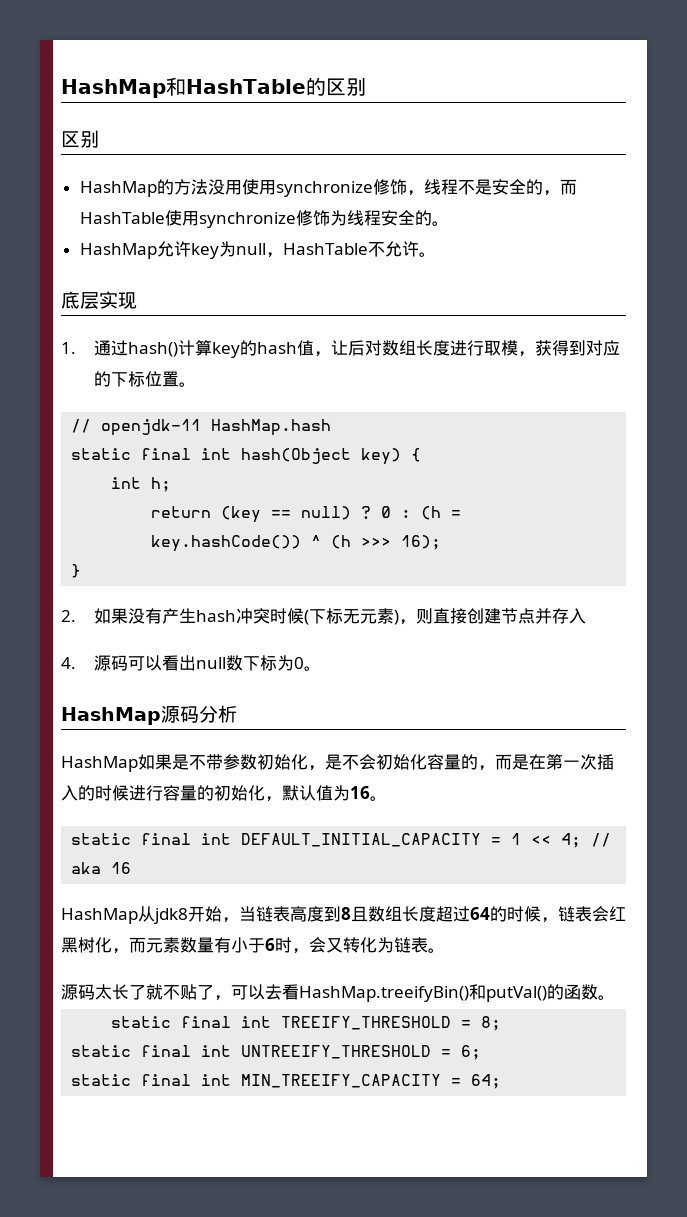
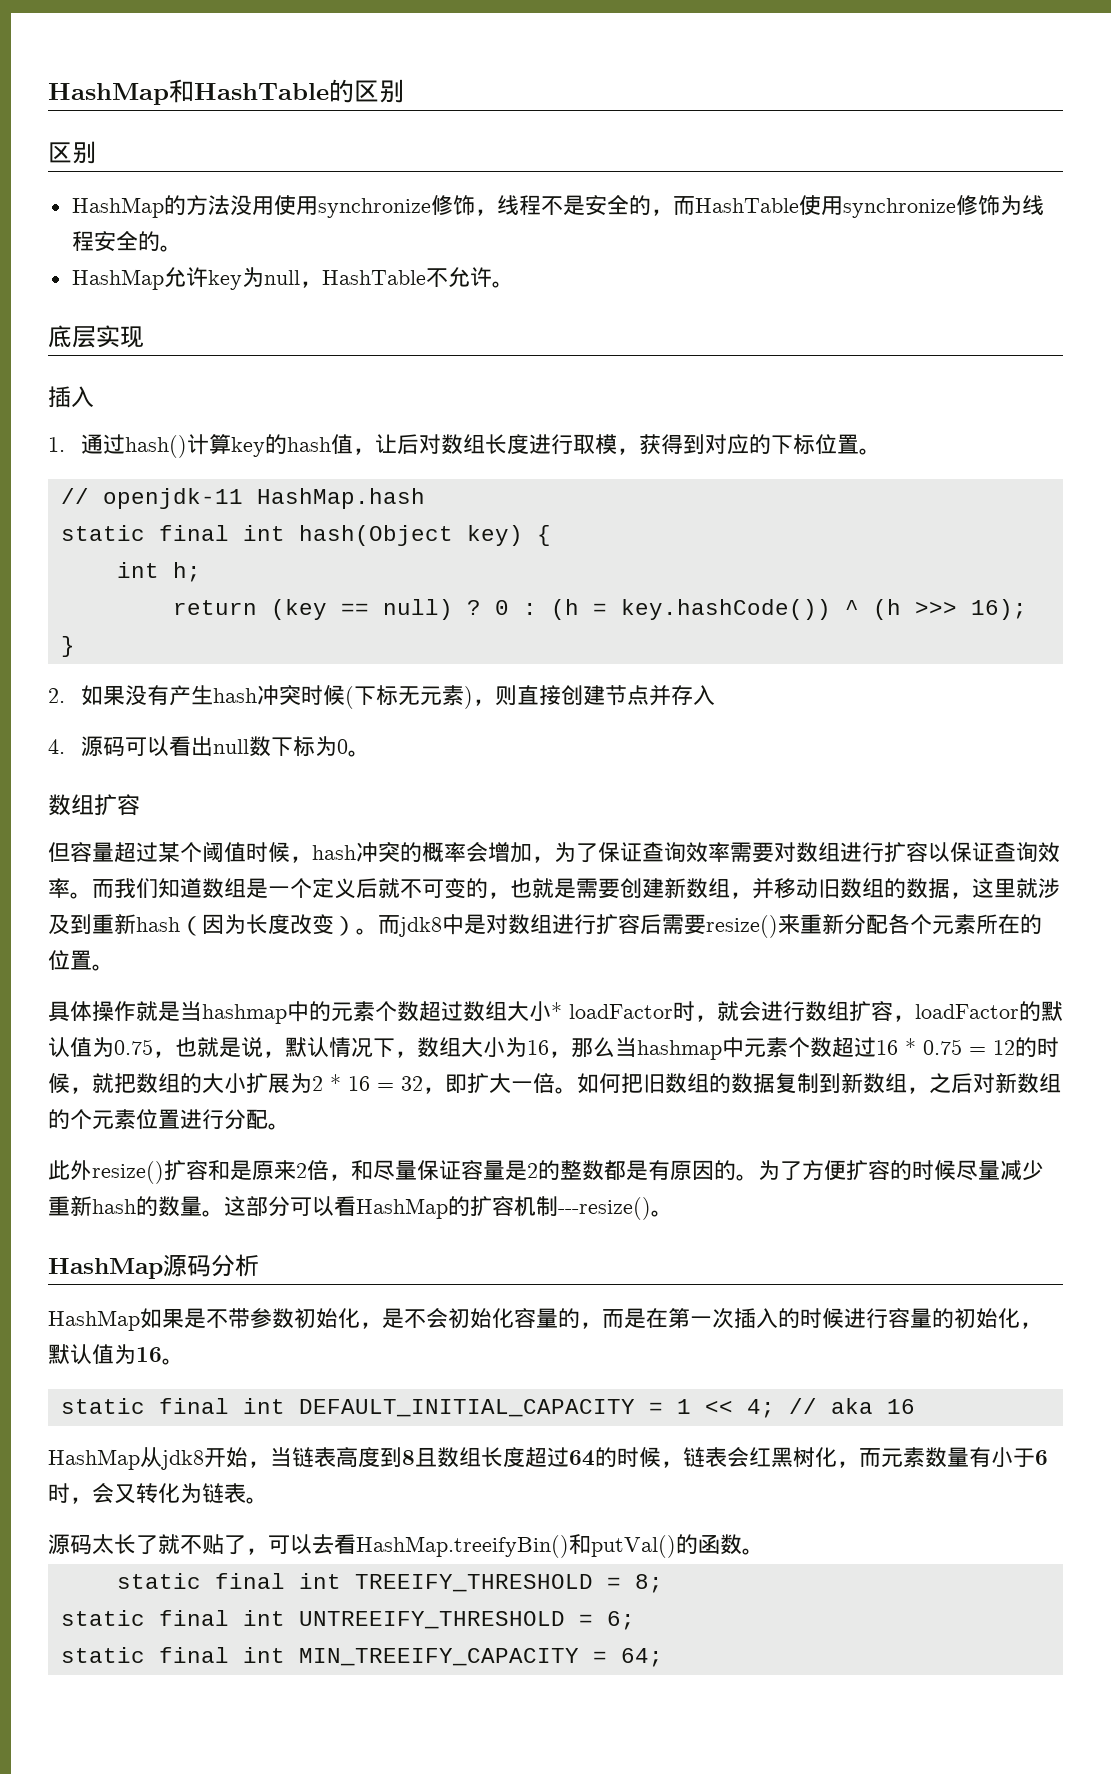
  底层实现
+ 插入
  4.源码可以看出null数下标为0。
+ 数组扩容
+ 但容量超过某个阈值时候，hash冲突的概率会增加，为了保证查询效率需要对数组进行扩容以保证查询效率。而我们知道数组是一个定义后就不可变的，也就是需要创建新数组，并移动旧数组的数据，这里就涉及到重新hash（因为长度改变）。而jdk8中是对数组进行扩容后需要resize()来重新分配各个元素所在的位置。
+ 具体操作就是当hashmap中的元素个数超过数组大小* loadFactor时，就会进行数组扩容，loadFactor的默认值为0.75，也就是说，默认情况下，数组大小为16，那么当hashmap中元素个数超过16 * 0.75 = 12的时候，就把数组的大小扩展为2 * 16 = 32，即扩大一倍。如何把旧数组的数据复制到新数组，之后对新数组的个元素位置进行分配。
+ 此外resize()扩容和是原来2倍，和尽量保证容量是2的整数都是有原因的。为了方便扩容的时候尽量减少重新hash的数量。这部分可以看HashMap的扩容机制---resize()。

